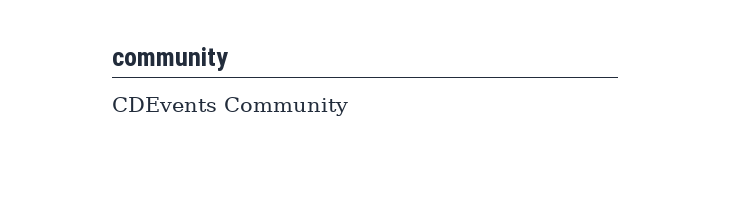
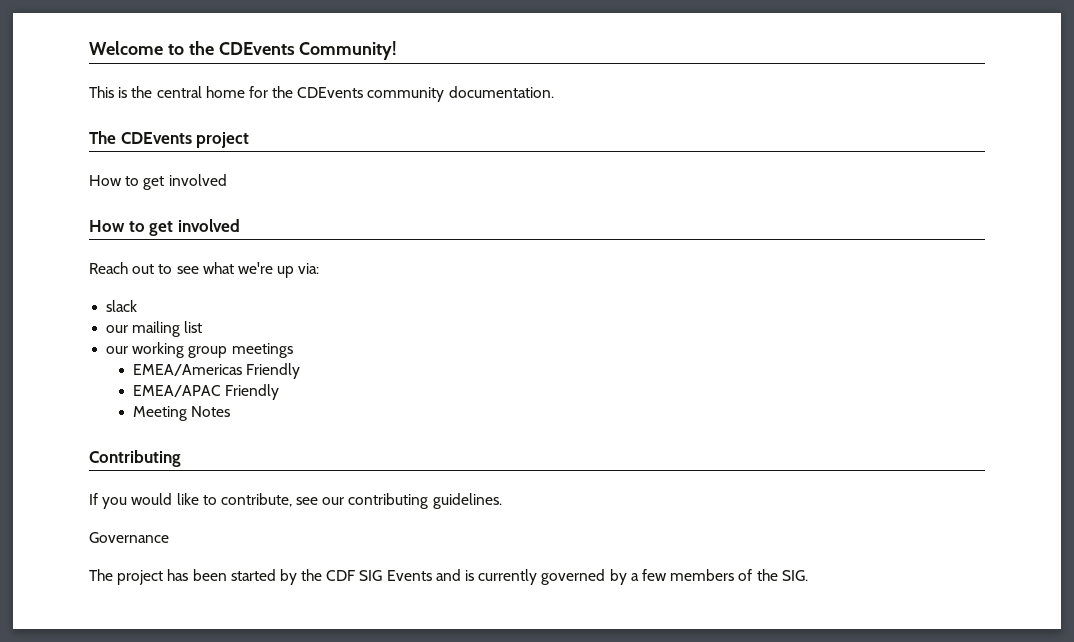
- community
- CDEvents Community
+ Welcome to the CDEvents Community!
+ This is the central home for the CDEvents community documentation.
+ The CDEvents project
+ How to get involved
+ How to get involved
+ Reach out to see what we're up via:
+ slack
+ our mailing list
+ our working group meetings
+ EMEA/Americas Friendly
+ EMEA/APAC Friendly
+ Meeting Notes
+ Contributing
+ If you would like to contribute, see our contributing guidelines.
+ Governance
+ The project has been started by the CDF SIG Events and is currently governed by a few members of the SIG.

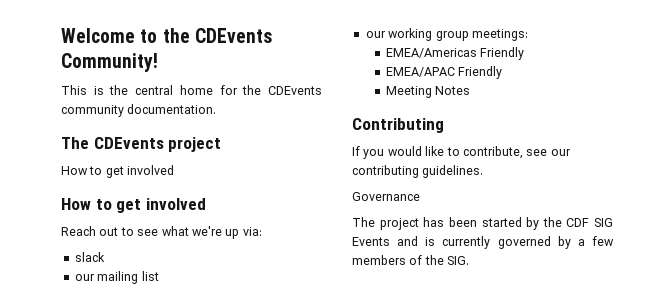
- our working group meetings
+ our working group meetings:

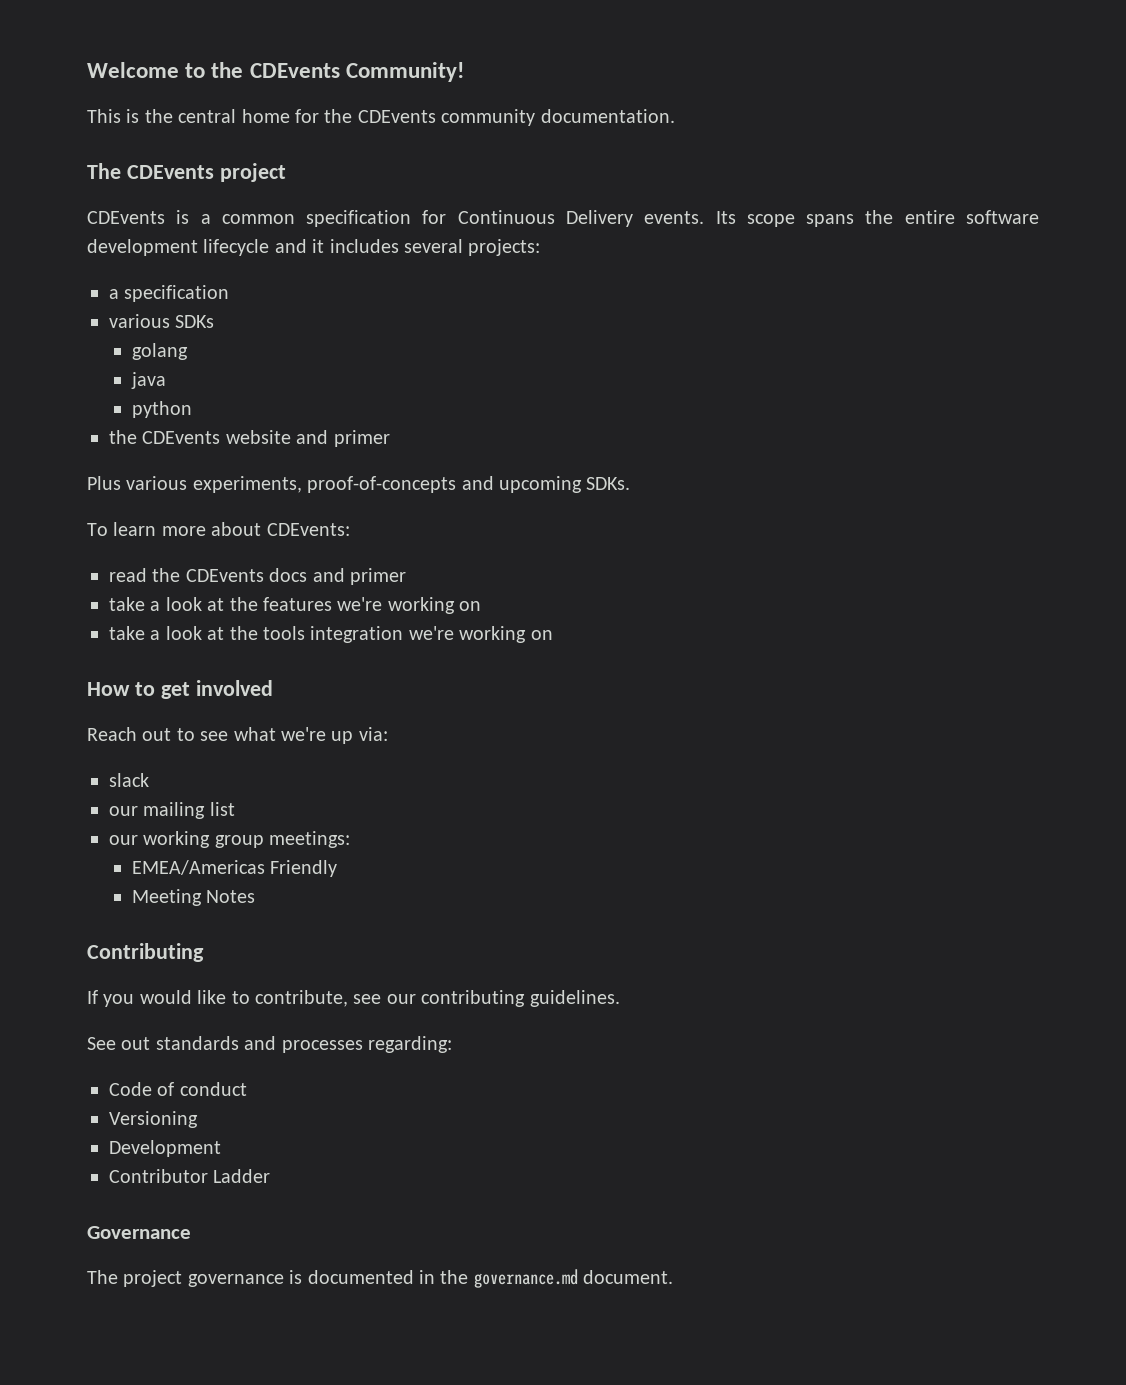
  The CDEvents project
- How to get involved
+ CDEvents is a common specification for Continuous Delivery events. Its scope spans the entire software development lifecycle and it includes several projects:
+ a specification
+ various SDKs
+ golang
+ java
+ python
+ the CDEvents website and primer
+ Plus various experiments, proof-of-concepts and upcoming SDKs.
+ To learn more about CDEvents:
+ read the CDEvents docs and primer
+ take a look at the features we're working on
+ take a look at the tools integration we're working on
- EMEA/APAC Friendly
+ See out standards and processes regarding:
+ Code of conduct
+ Versioning
+ Development
+ Contributor Ladder
  Governance
- The project has been started by the CDF SIG Events and is currently governed by a few members of the SIG.
+ The project governance is documented in the governance.md document.

